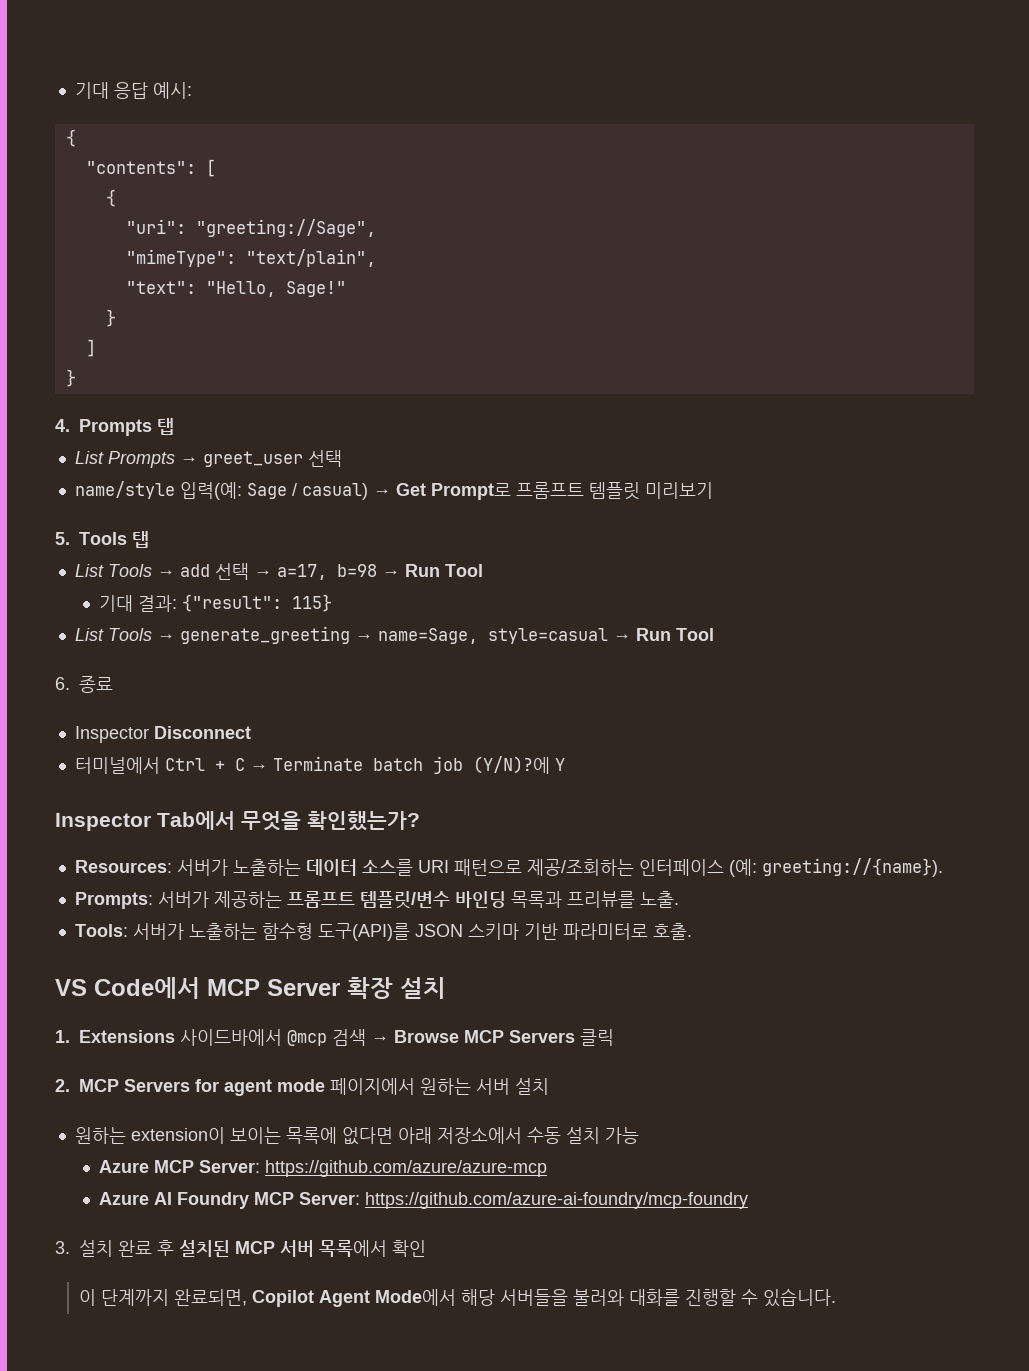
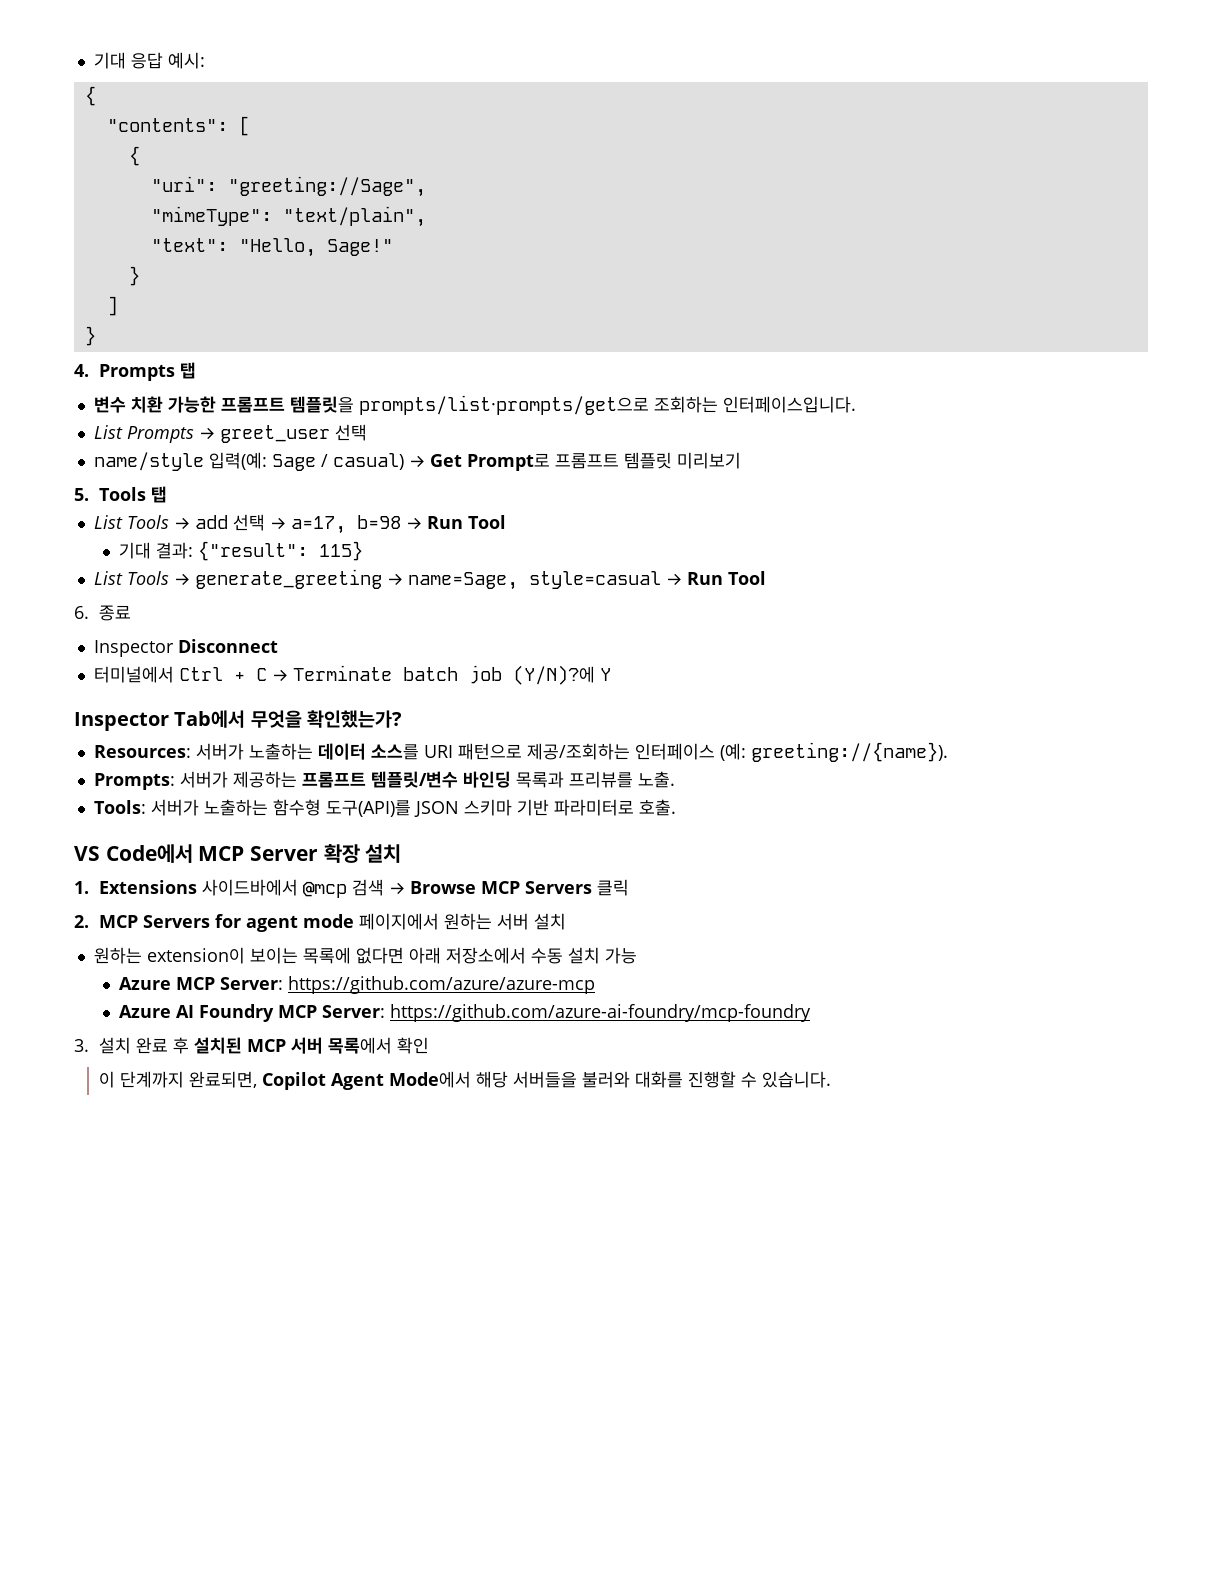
+ 변수 치환 가능한 프롬프트 템플릿을 prompts/list·prompts/get으로 조회하는 인터페이스입니다.

